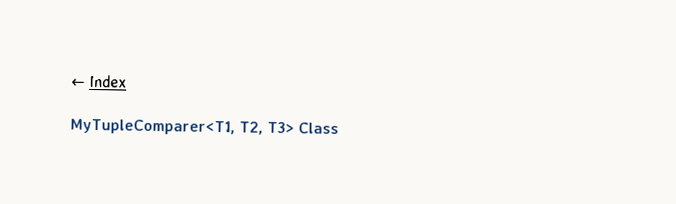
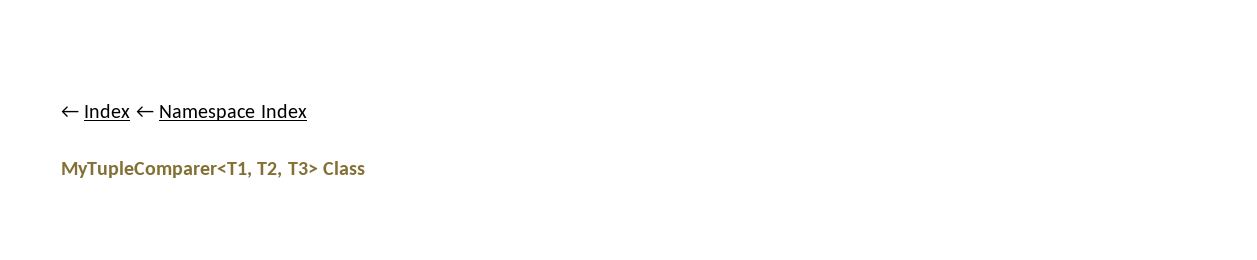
- ← Index
+ ← Index ← Namespace Index

